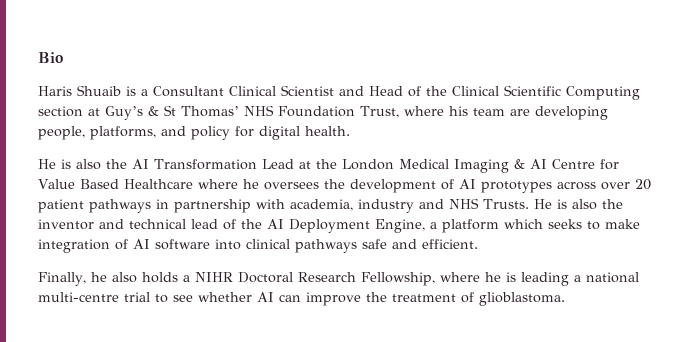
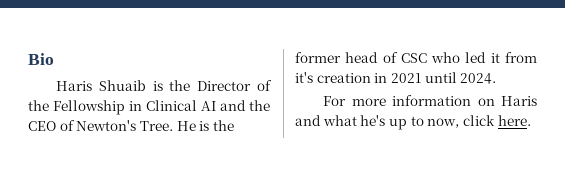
- Haris Shuaib is a Consultant Clinical Scientist and Head of the Clinical Scientific Computing section at Guy’s & St Thomas’ NHS Foundation Trust, where his team are developing people, platforms, and policy for digital health.
- He is also the AI Transformation Lead at the London Medical Imaging & AI Centre for Value Based Healthcare where he oversees the development of AI prototypes across over 20 patient pathways in partnership with academia, industry and NHS Trusts. He is also the inventor and technical lead of the AI Deployment Engine, a platform which seeks to make integration of AI software into clinical pathways safe and efficient.
- Finally, he also holds a NIHR Doctoral Research Fellowship, where he is leading a national multi-centre trial to see whether AI can improve the treatment of glioblastoma.
+ Haris Shuaib is the Director of the Fellowship in Clinical AI and the CEO of Newton's Tree. He is the former head of CSC who led it from it's creation in 2021 until 2024.
+ For more information on Haris and what he's up to now, click here.

